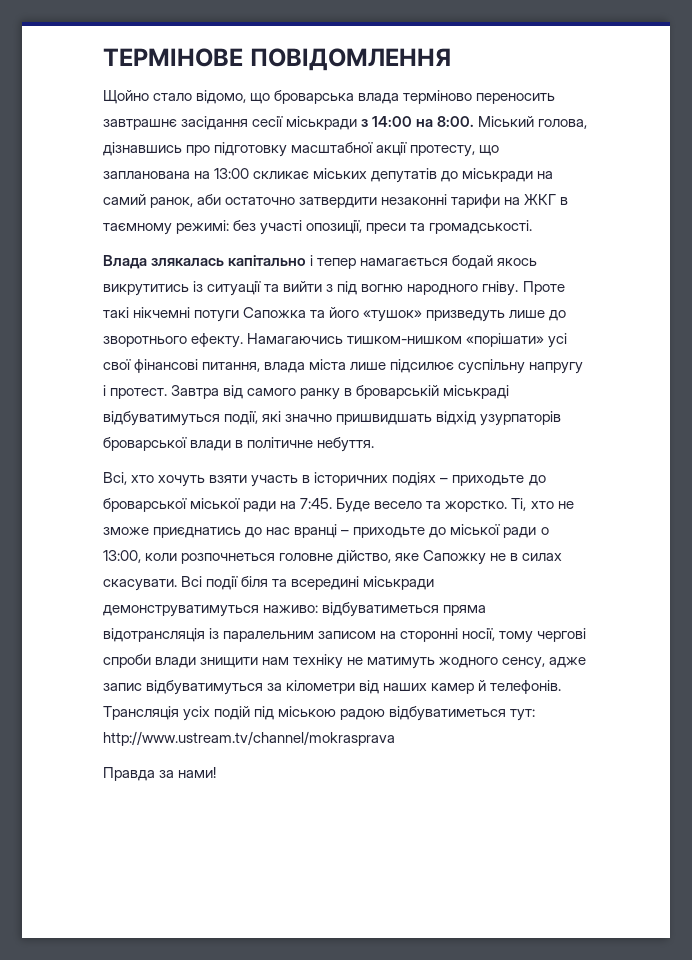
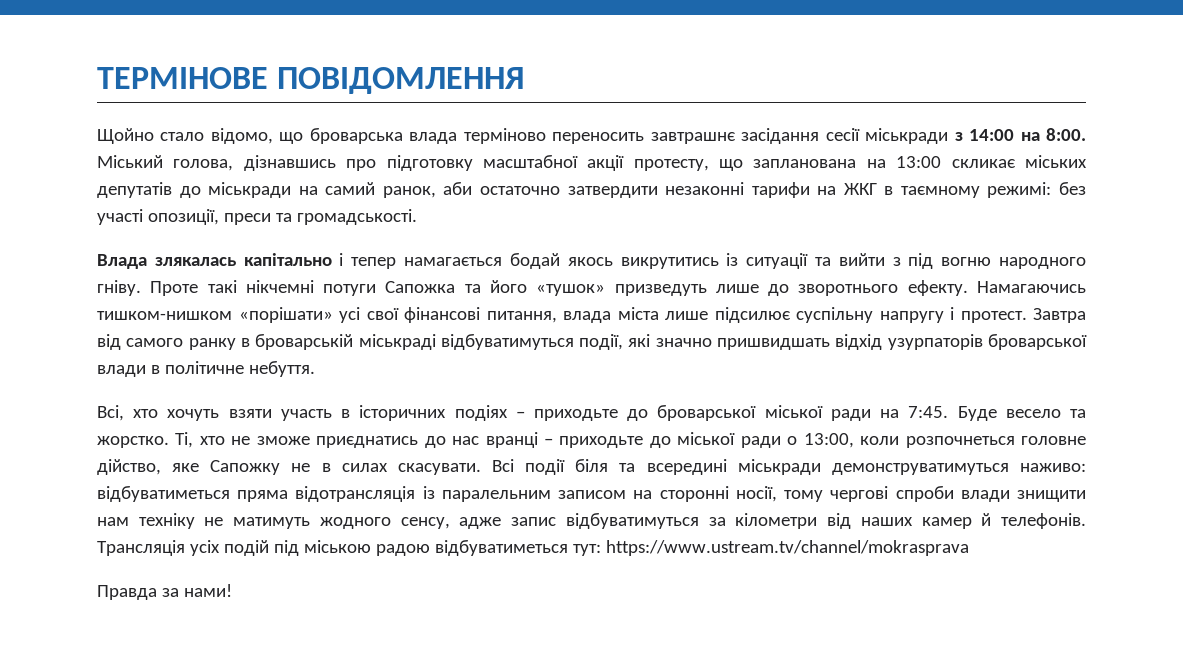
- Трансляція усіх подій під міською радою відбуватиметься тут: http://www.ustream.tv/channel/mokrasprava
+ Трансляція усіх подій під міською радою відбуватиметься тут: https://www.ustream.tv/channel/mokrasprava

